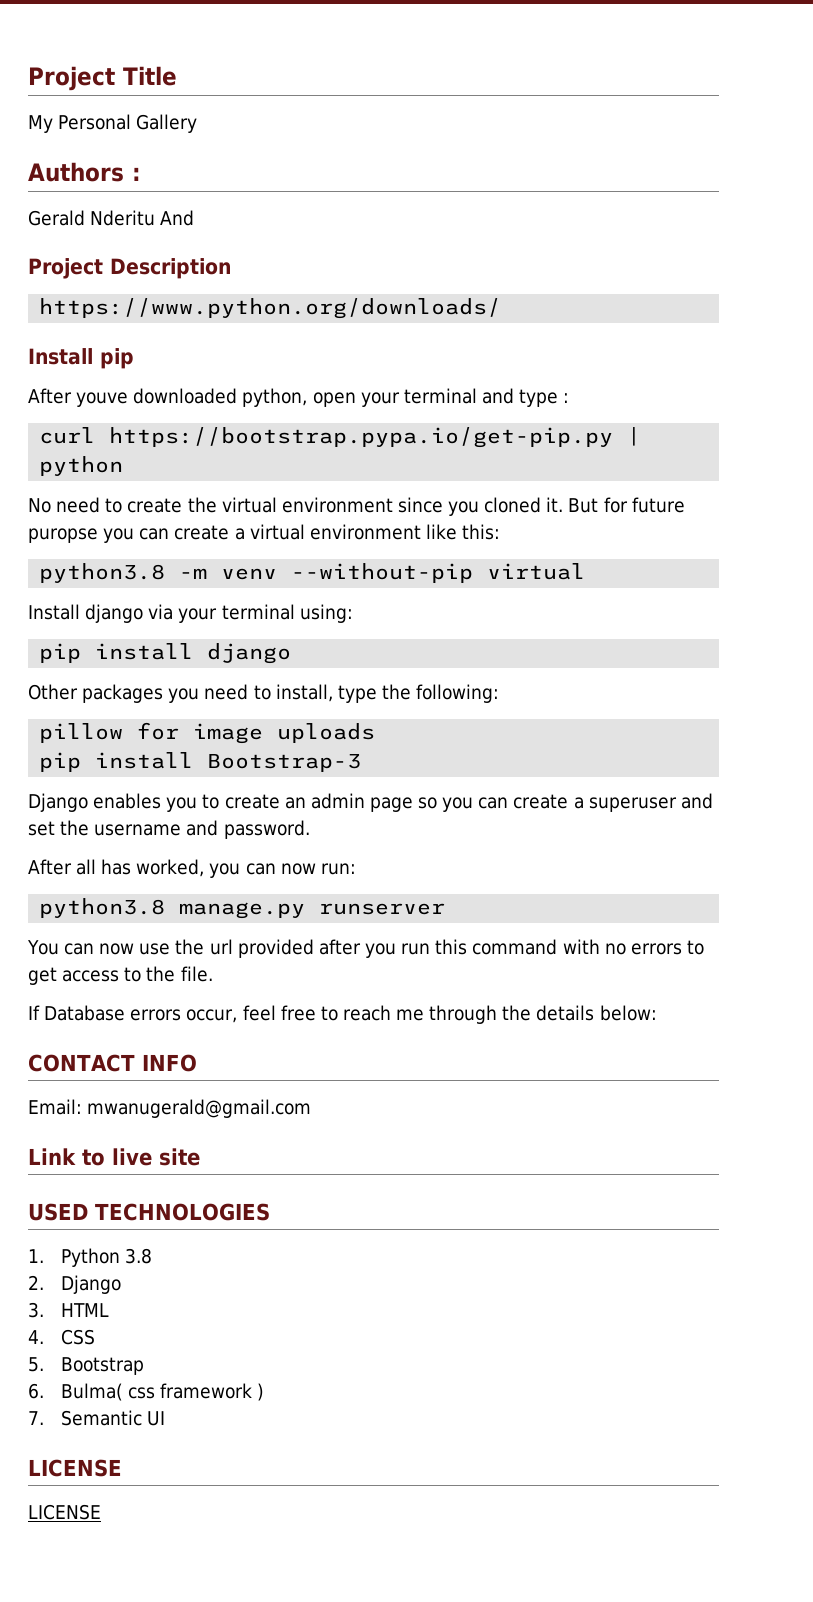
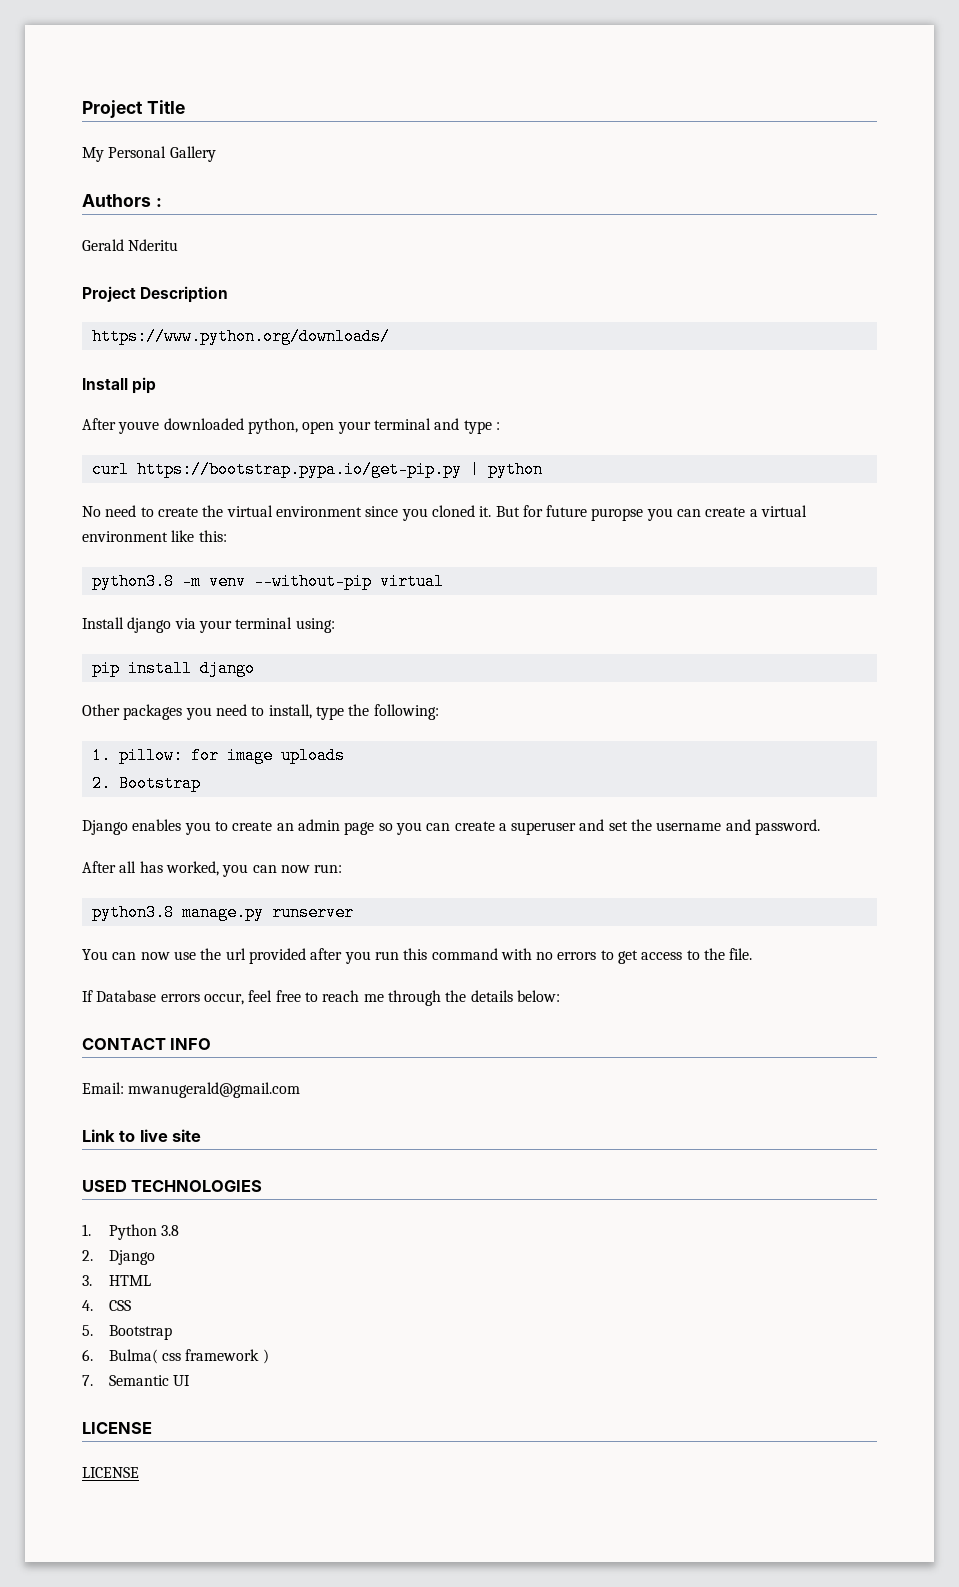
- Gerald Nderitu And
+ Gerald Nderitu
- pillow for image uploads
+ 1. pillow: for image uploads
- pip install Bootstrap-3
+ 2. Bootstrap

